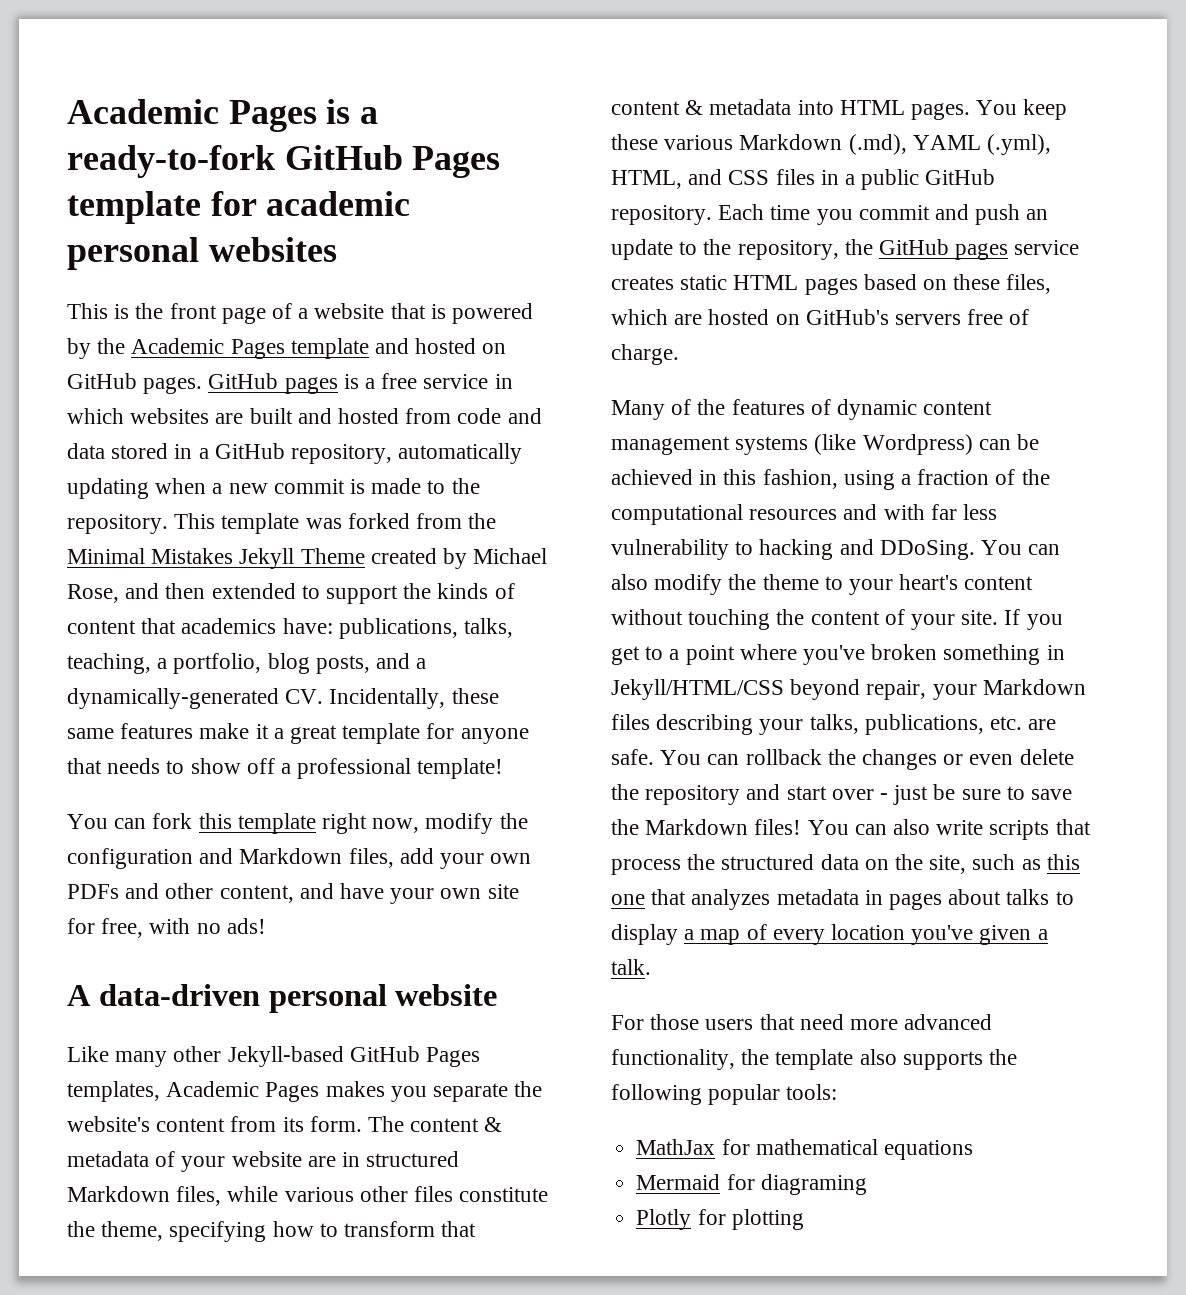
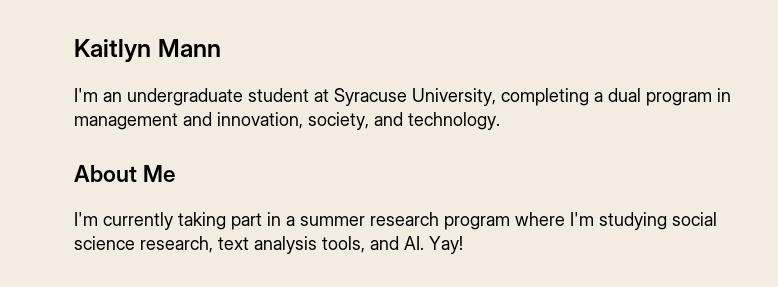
- Academic Pages is a ready-to-fork GitHub Pages template for academic personal websites
- This is the front page of a website that is powered by the Academic Pages template and hosted on GitHub pages. GitHub pages is a free service in which websites are built and hosted from code and data stored in a GitHub repository, automatically updating when a new commit is made to the repository. This template was forked from the Minimal Mistakes Jekyll Theme created by Michael Rose, and then extended to support the kinds of content that academics have: publications, talks, teaching, a portfolio, blog posts, and a dynamically-generated CV. Incidentally, these same features make it a great template for anyone that needs to show off a professional template!
- You can fork this template right now, modify the configuration and Markdown files, add your own PDFs and other content, and have your own site for free, with no ads!
- A data-driven personal website
- Like many other Jekyll-based GitHub Pages templates, Academic Pages makes you separate the website's content from its form. The content & metadata of your website are in structured Markdown files, while various other files constitute the theme, specifying how to transform that content & metadata into HTML pages. You keep these various Markdown (.md), YAML (.yml), HTML, and CSS files in a public GitHub repository. Each time you commit and push an update to the repository, the GitHub pages service creates static HTML pages based on these files, which are hosted on GitHub's servers free of charge.
- Many of the features of dynamic content management systems (like Wordpress) can be achieved in this fashion, using a fraction of the computational resources and with far less vulnerability to hacking and DDoSing. You can also modify the theme to your heart's content without touching the content of your site. If you get to a point where you've broken something in Jekyll/HTML/CSS beyond repair, your Markdown files describing your talks, publications, etc. are safe. You can rollback the changes or even delete the repository and start over - just be sure to save the Markdown files! You can also write scripts that process the structured data on the site, such as this one that analyzes metadata in pages about talks to display a map of every location you've given a talk.
- For those users that need more advanced functionality, the template also supports the following popular tools:
- MathJax for mathematical equations
- Mermaid for diagraming
- Plotly for plotting
+ Kaitlyn Mann
+ I'm an undergraduate student at Syracuse University, completing a dual program in management and innovation, society, and technology.
+ About Me
+ I'm currently taking part in a summer research program where I'm studying social science research, text analysis tools, and AI. Yay!

